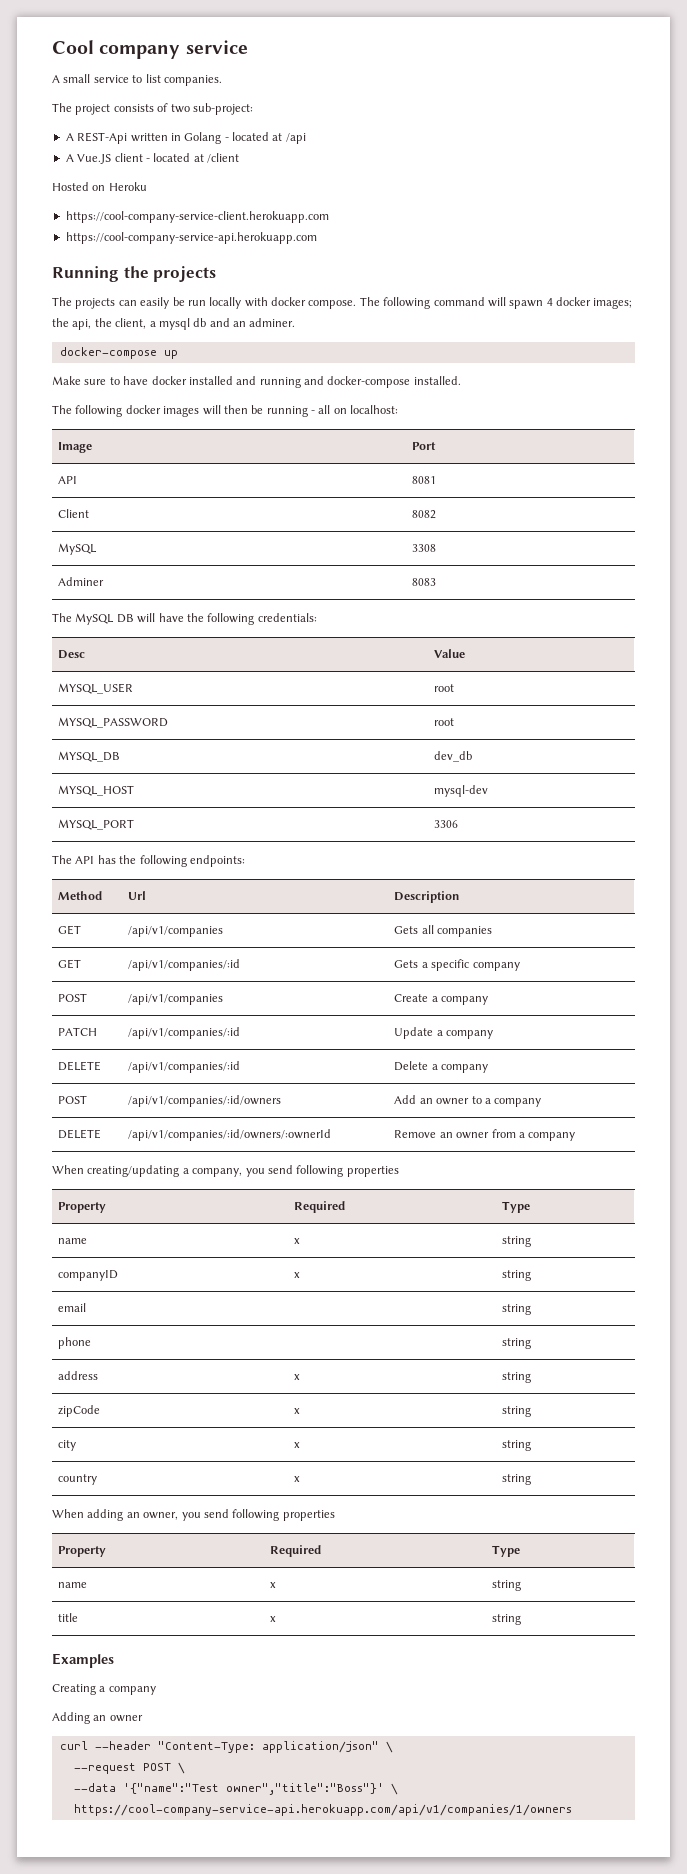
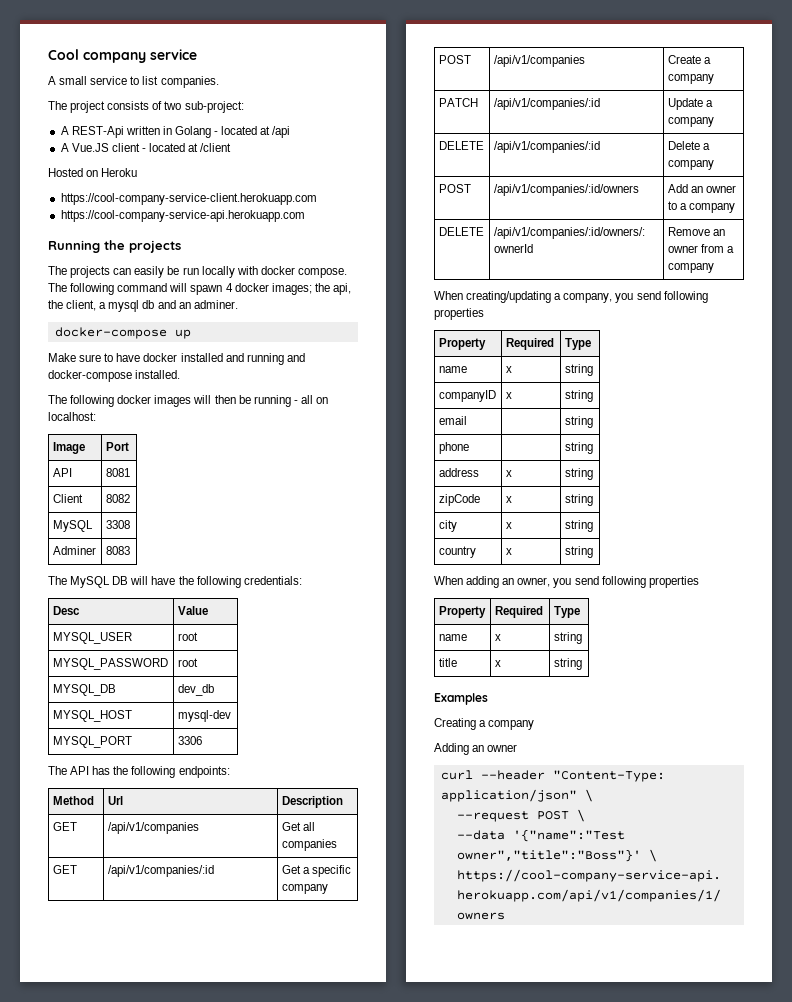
- GET | /api/v1/companies | Gets all companies
+ GET | /api/v1/companies | Get all companies
- GET | /api/v1/companies/:id | Gets a specific company
+ GET | /api/v1/companies/:id | Get a specific company

